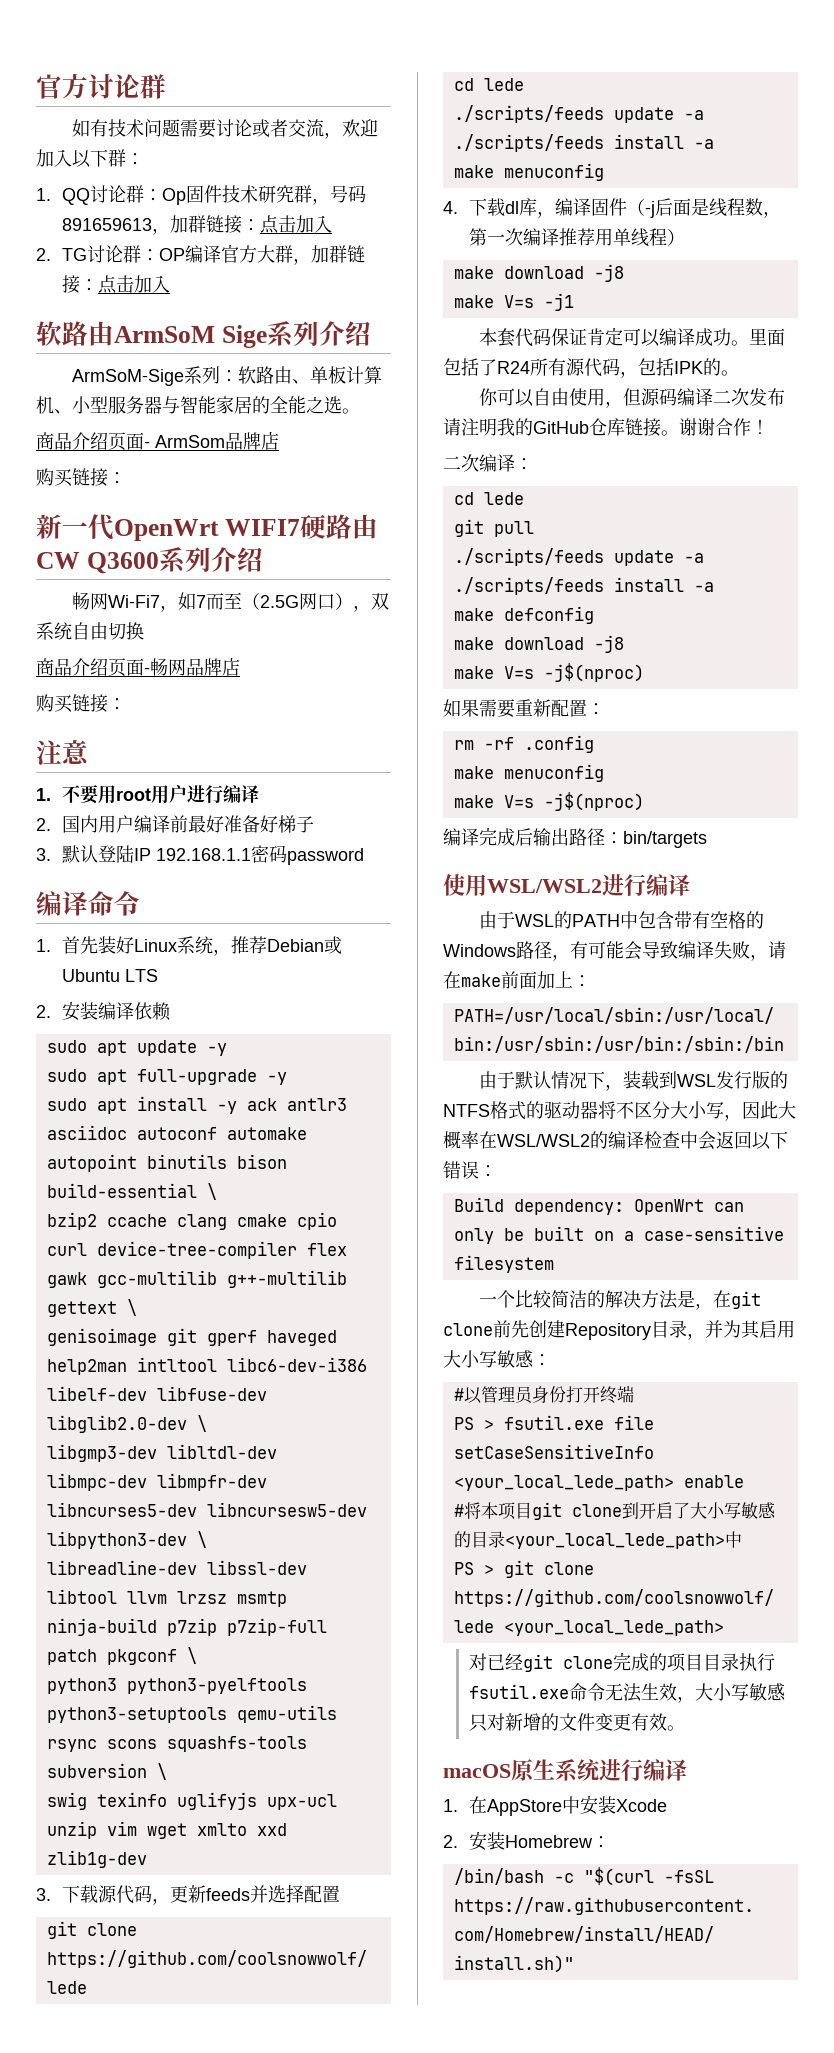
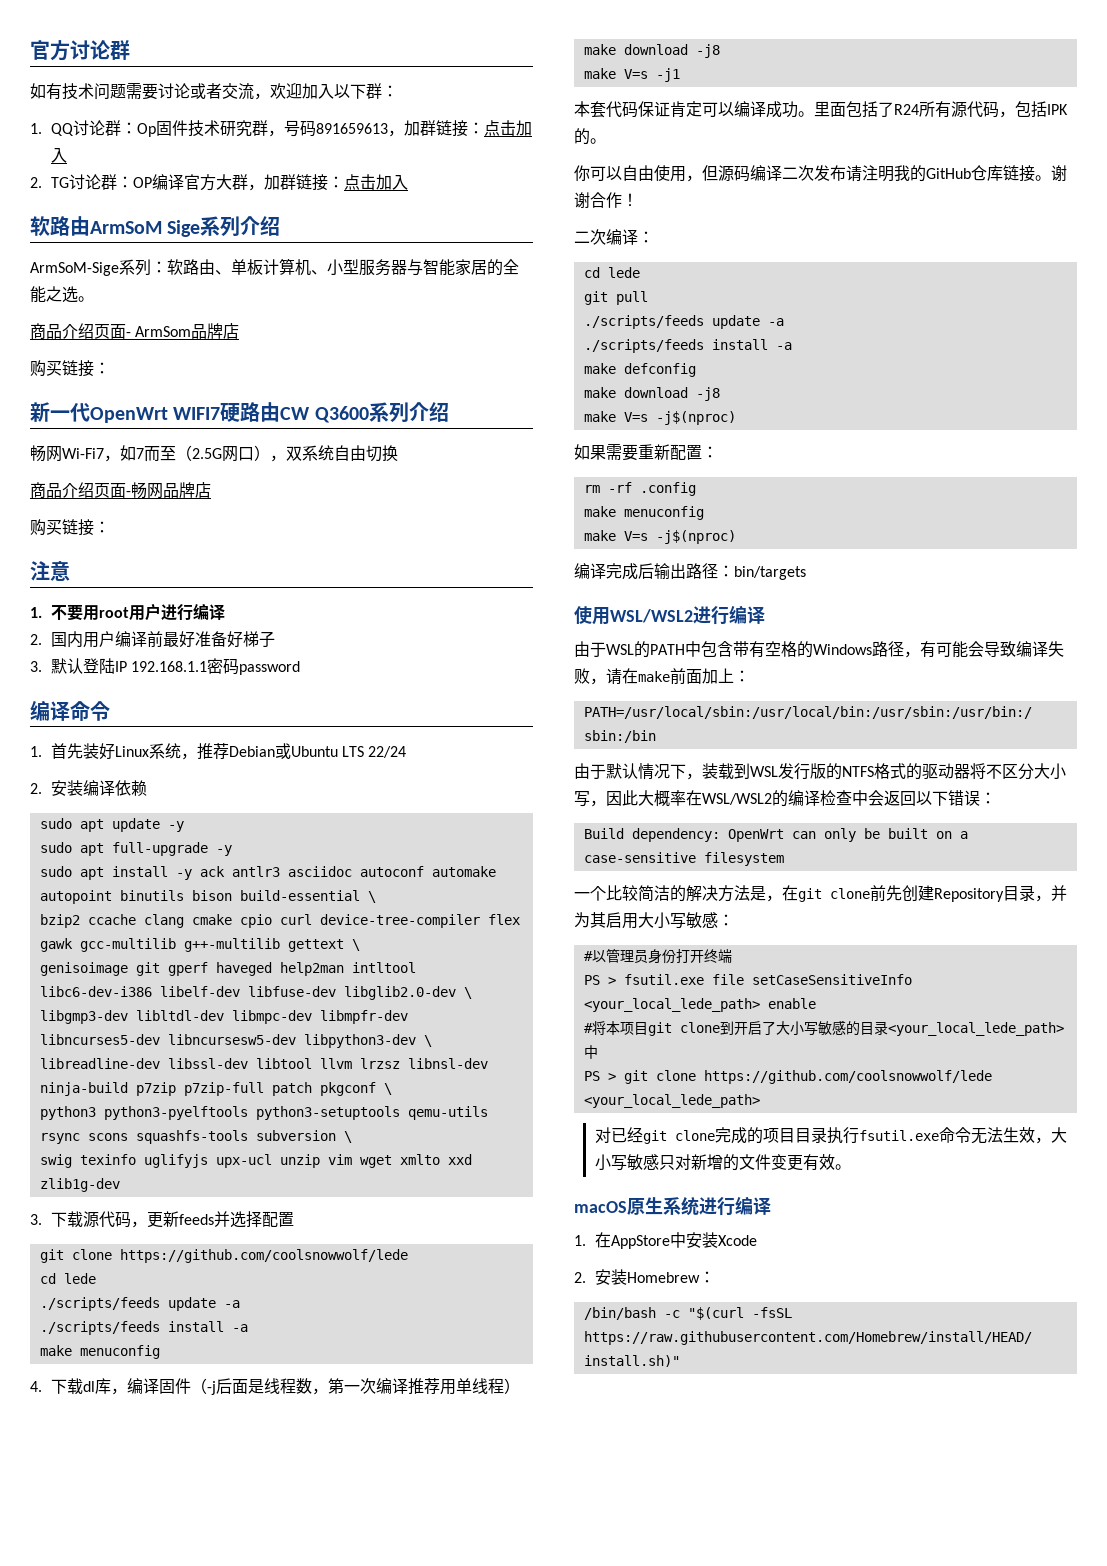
- 1.首先装好Linux系统，推荐Debian或Ubuntu LTS
+ 1.首先装好Linux系统，推荐Debian或Ubuntu LTS 22/24
- libreadline-dev libssl-dev libtool llvm lrzsz msmtp ninja-build p7zip p7zip-full patch pkgconf \
+ libreadline-dev libssl-dev libtool llvm lrzsz libnsl-dev ninja-build p7zip p7zip-full patch pkgconf \

